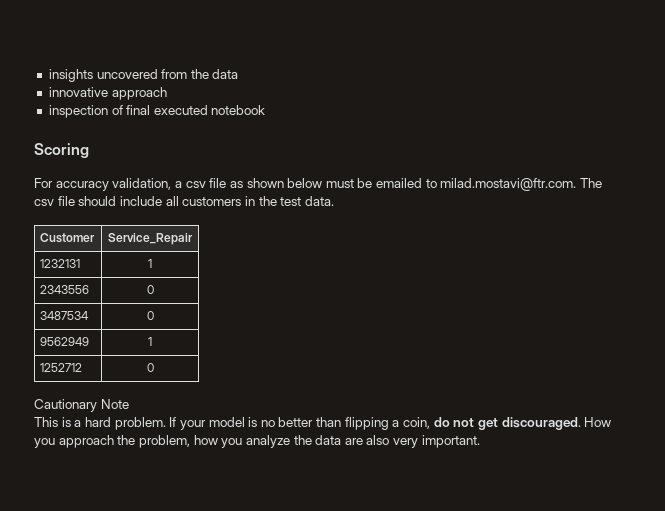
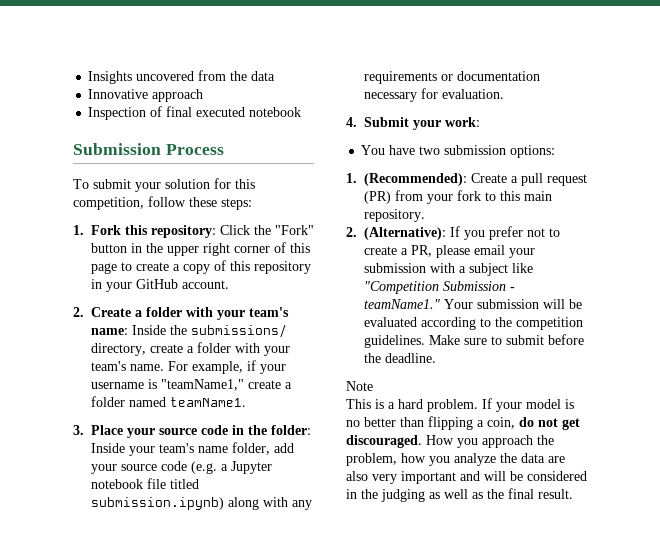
- insights uncovered from the data
+ Insights uncovered from the data
- innovative approach
+ Innovative approach
- inspection of final executed notebook
+ Inspection of final executed notebook
- Scoring
- For accuracy validation, a csv file as shown below must be emailed to milad.mostavi@ftr.com. The csv file should include all customers in the test data.
- Customer | Service_Repair
- 1232131 | 1
- 2343556 | 0
- 3487534 | 0
- 9562949 | 1
- 1252712 | 0
- Cautionary Note
+ Submission Process
+ To submit your solution for this competition, follow these steps:
+ 1. Fork this repository: Click the "Fork" button in the upper right corner of this page to create a copy of this repository in your GitHub account.
+ 2. Create a folder with your team's name: Inside the submissions/ directory, create a folder with your team's name. For example, if your username is "teamName1," create a folder named teamName1.
+ 3. Place your source code in the folder: Inside your team's name folder, add your source code (e.g. a Jupyter notebook file titled submission.ipynb) along with any requirements or documentation necessary for evaluation.
+ 4. Submit your work:
+ You have two submission options:
+ 1. (Recommended): Create a pull request (PR) from your fork to this main repository.
+ 2. (Alternative): If you prefer not to create a PR, please email your submission with a subject like "Competition Submission - teamName1." Your submission will be evaluated according to the competition guidelines. Make sure to submit before the deadline.
+ Note
- How you approach the problem, how you analyze the data are also very important.
+ How you approach the problem, how you analyze the data are also very important and will be considered in the judging as well as the final result.

